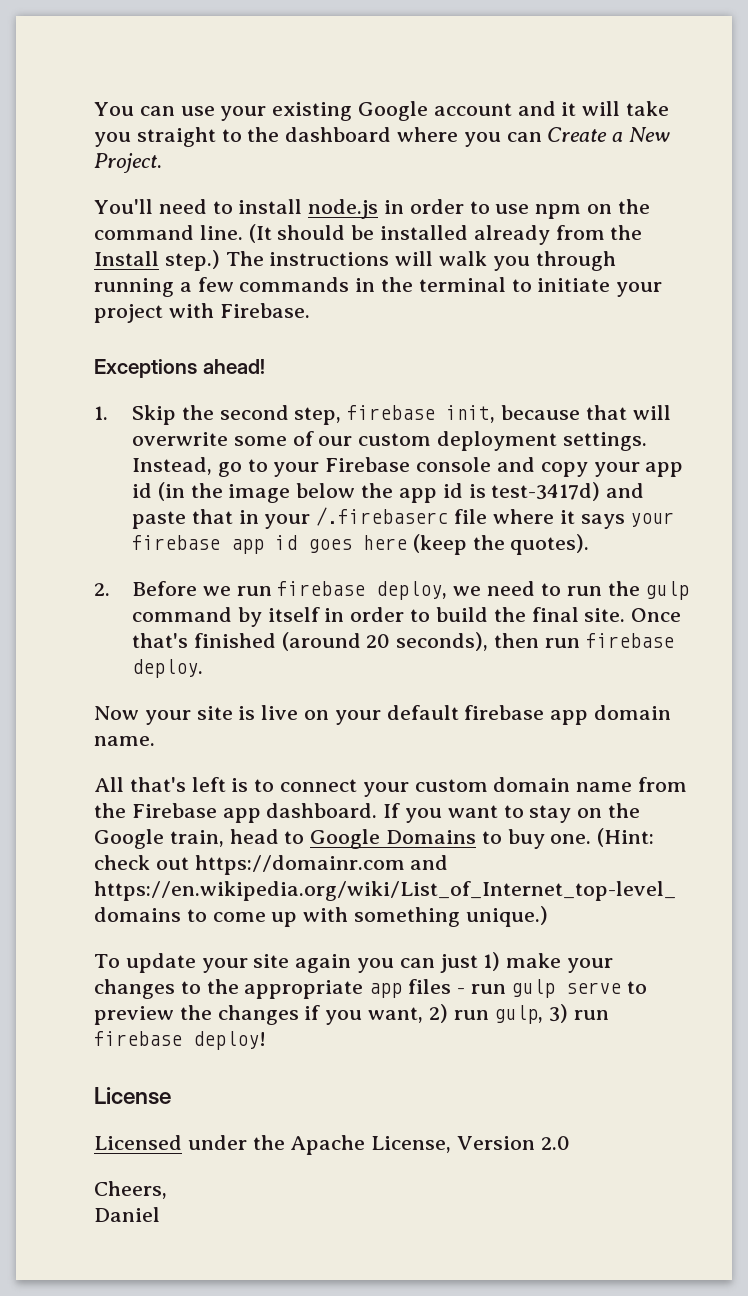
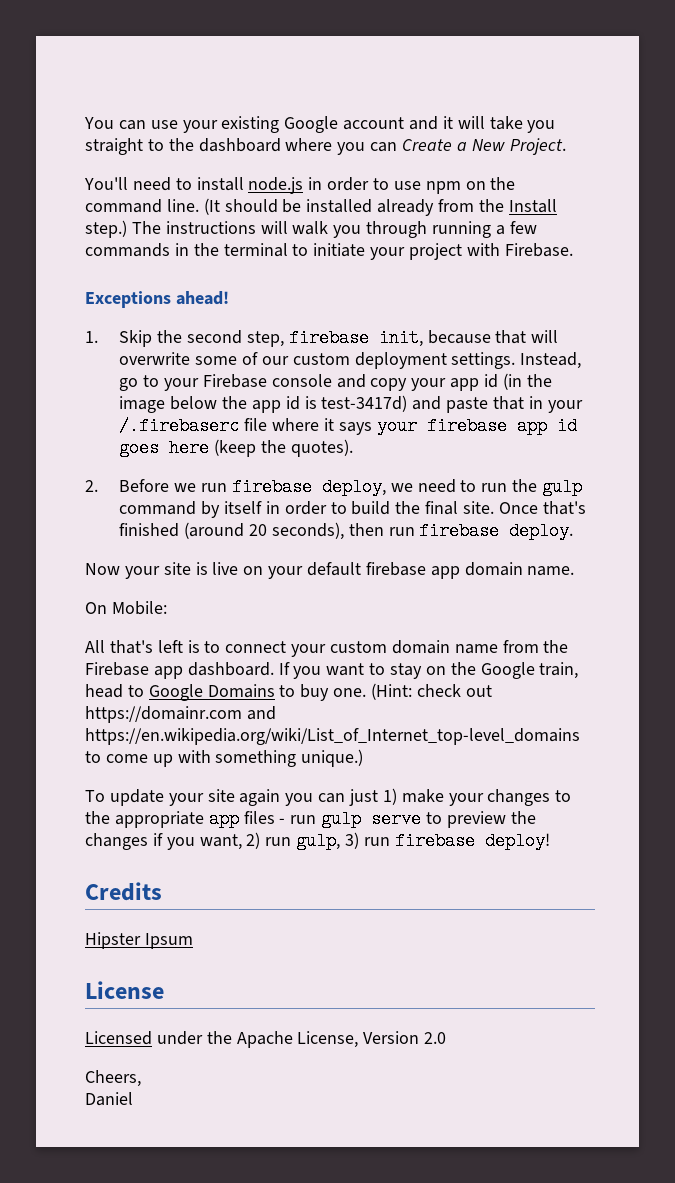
+ On Mobile:
+ Credits
+ Hipster Ipsum

